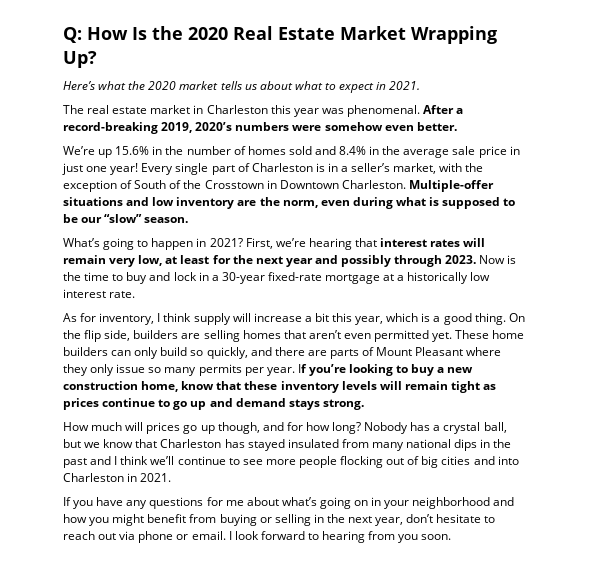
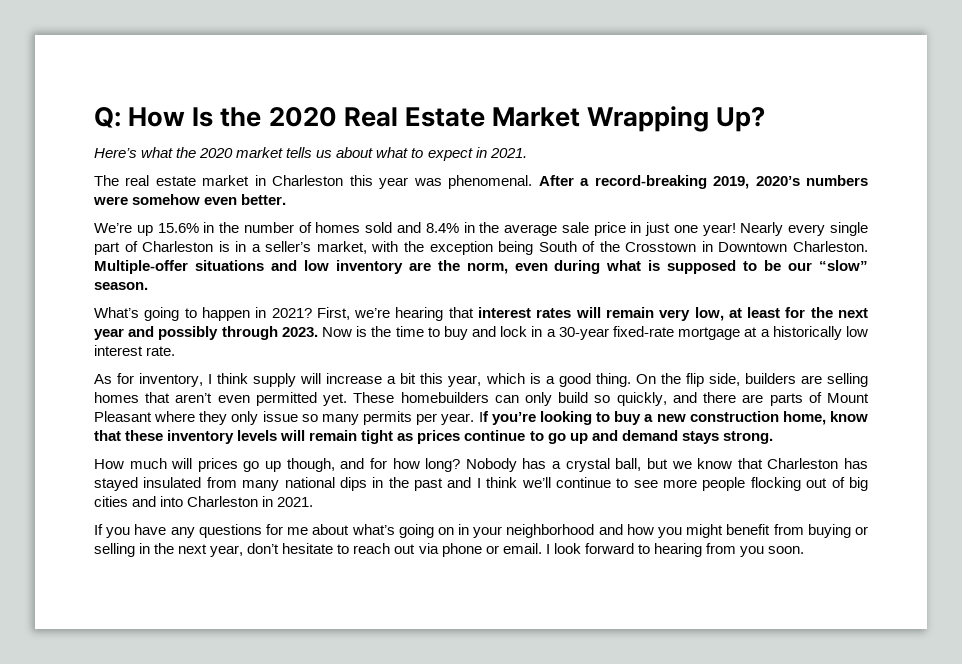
- Every single part of Charleston is in a seller’s market, with the exception of South of the Crosstown in Downtown Charleston.
+ Nearly every single part of Charleston is in a seller’s market, with the exception being South of the Crosstown in Downtown Charleston.
- These home builders can only build so quickly, and there are parts of Mount Pleasant where they only issue so many permits per year.
+ These homebuilders can only build so quickly, and there are parts of Mount Pleasant where they only issue so many permits per year.

